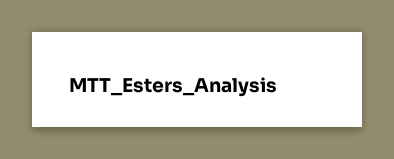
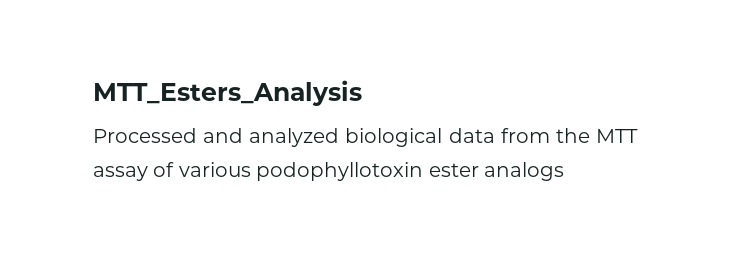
+ Processed and analyzed biological data from the MTT assay of various podophyllotoxin ester analogs

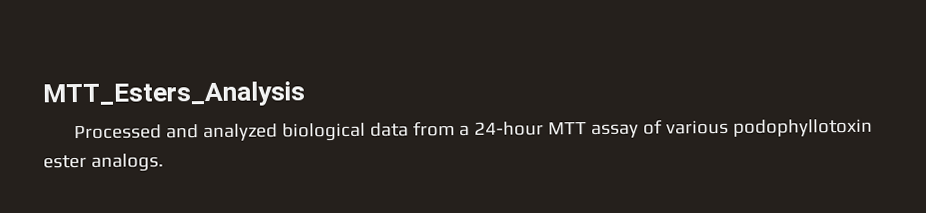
- Processed and analyzed biological data from the MTT assay of various podophyllotoxin ester analogs
+ Processed and analyzed biological data from a 24-hour MTT assay of various podophyllotoxin ester analogs.

